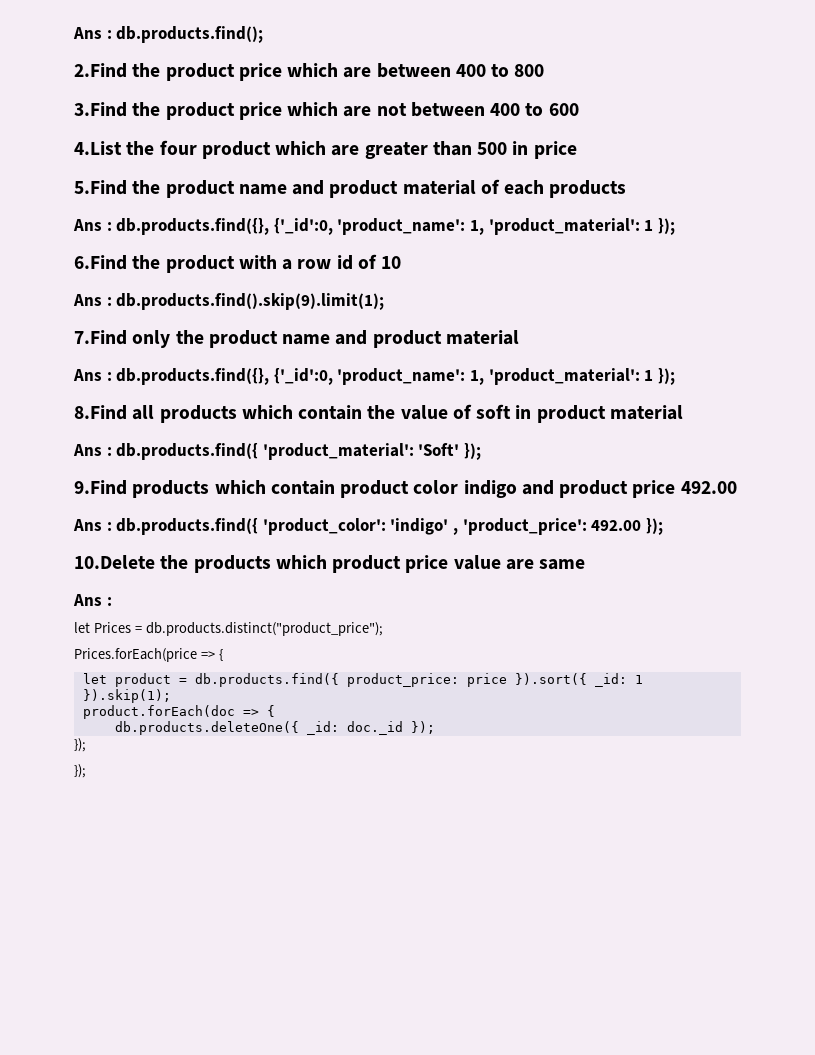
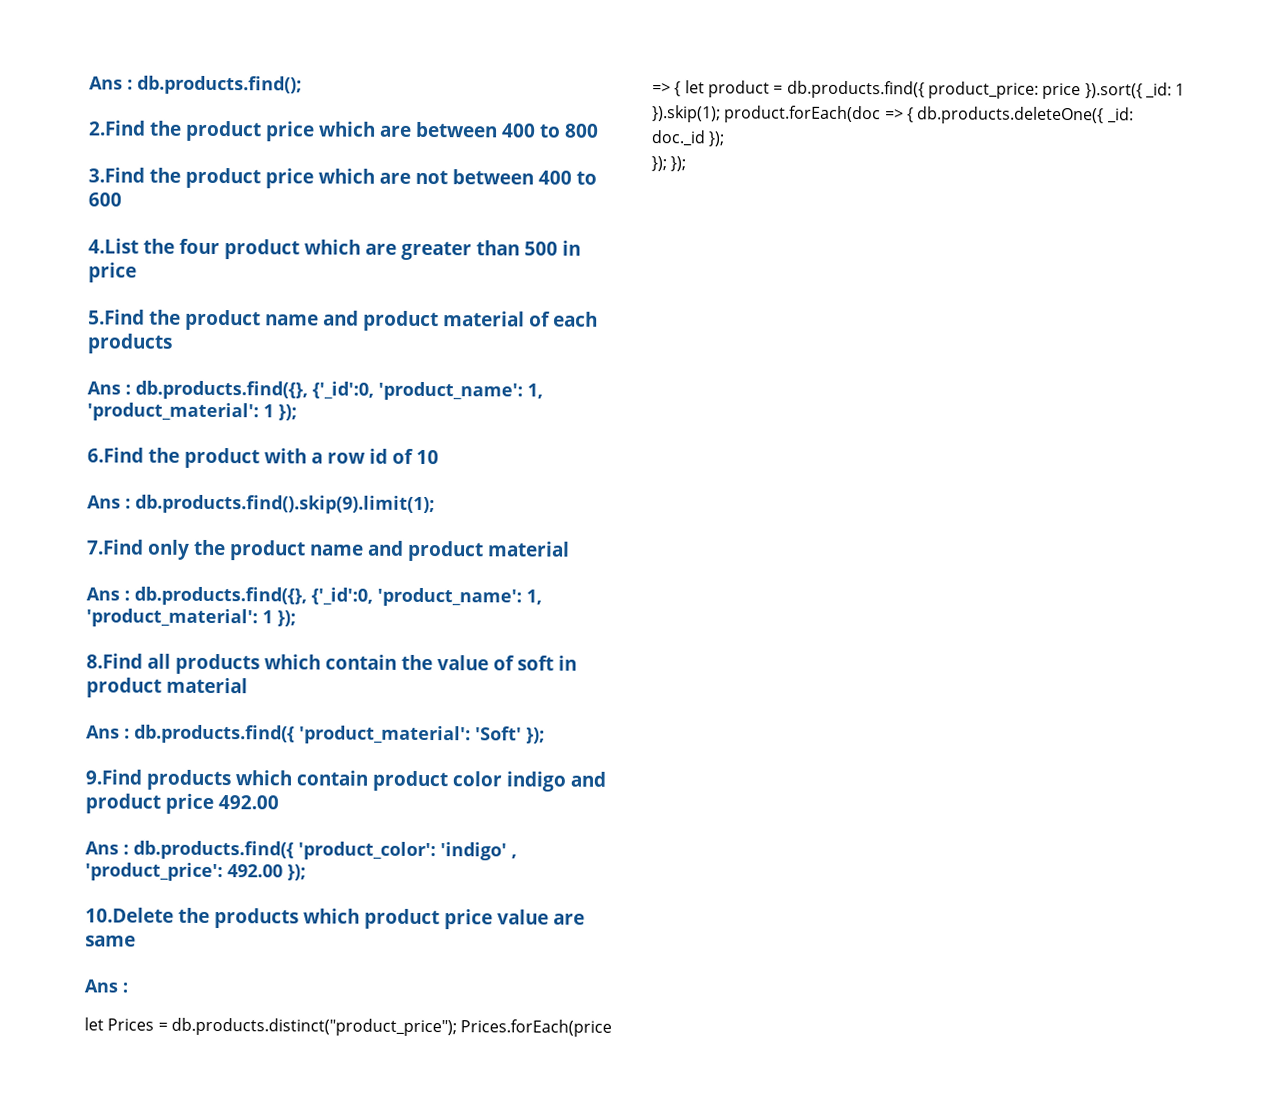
- let Prices = db.products.distinct("product_price");
- Prices.forEach(price => {
- let product = db.products.find({ product_price: price }).sort({ _id: 1 }).skip(1);
- product.forEach(doc => {
- db.products.deleteOne({ _id: doc._id });
- });
- });
+ let Prices = db.products.distinct("product_price"); Prices.forEach(price => { let product = db.products.find({ product_price: price }).sort({ _id: 1 }).skip(1); product.forEach(doc => { db.products.deleteOne({ _id: doc._id });
+ }); });

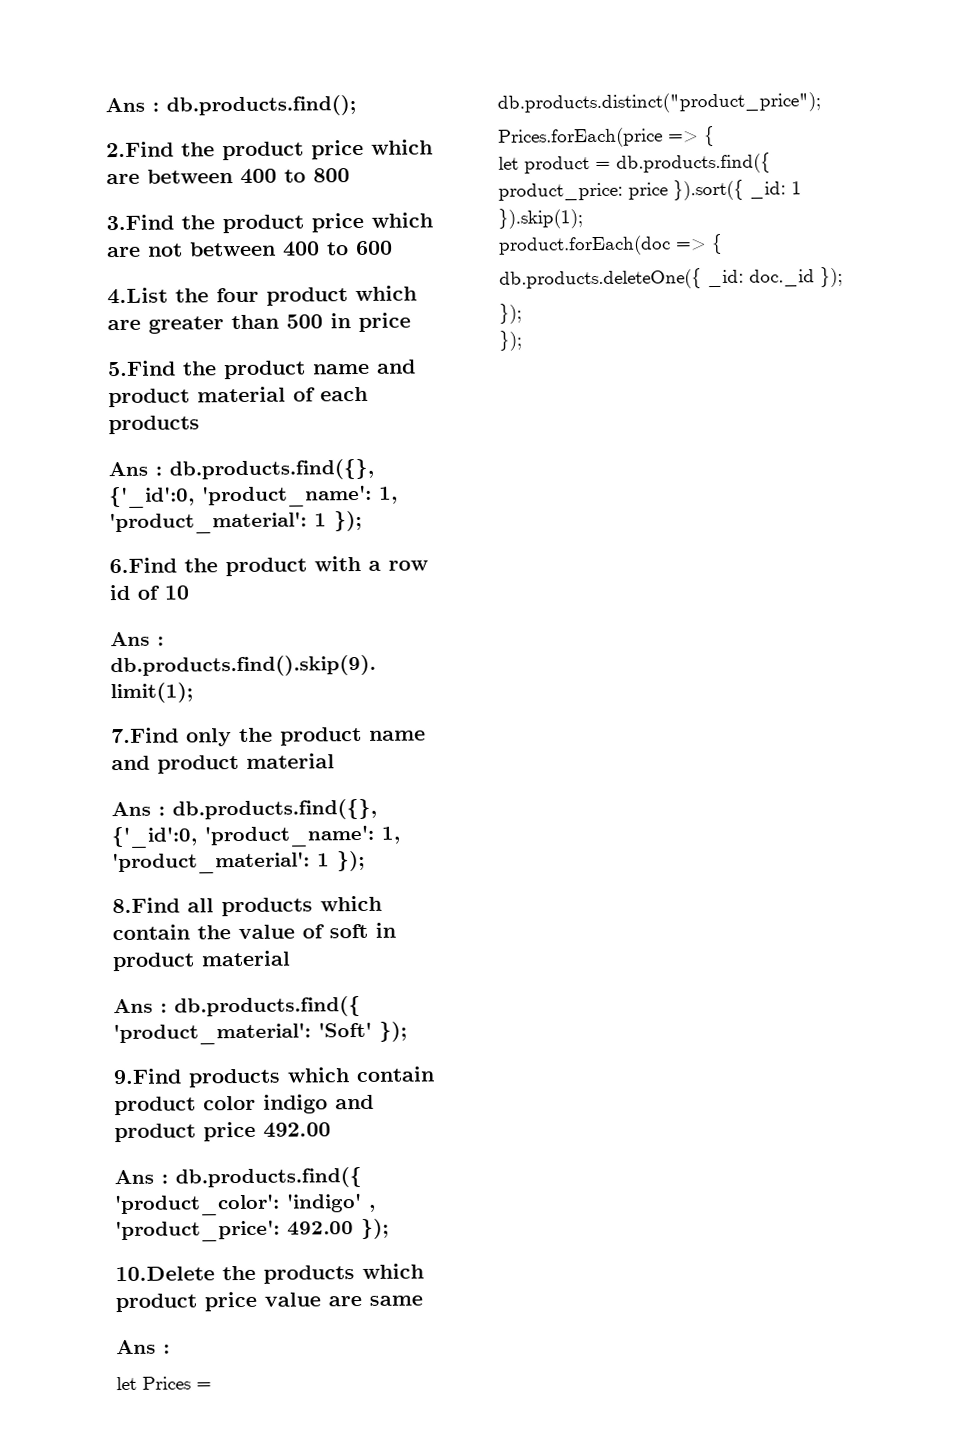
- let Prices = db.products.distinct("product_price"); Prices.forEach(price => { let product = db.products.find({ product_price: price }).sort({ _id: 1 }).skip(1); product.forEach(doc => { db.products.deleteOne({ _id: doc._id });
- }); });
+ let Prices = db.products.distinct("product_price");
+ Prices.forEach(price => {
+ let product = db.products.find({ product_price: price }).sort({ _id: 1 }).skip(1);
+ product.forEach(doc => {
+ db.products.deleteOne({ _id: doc._id });
+ });
+ });

